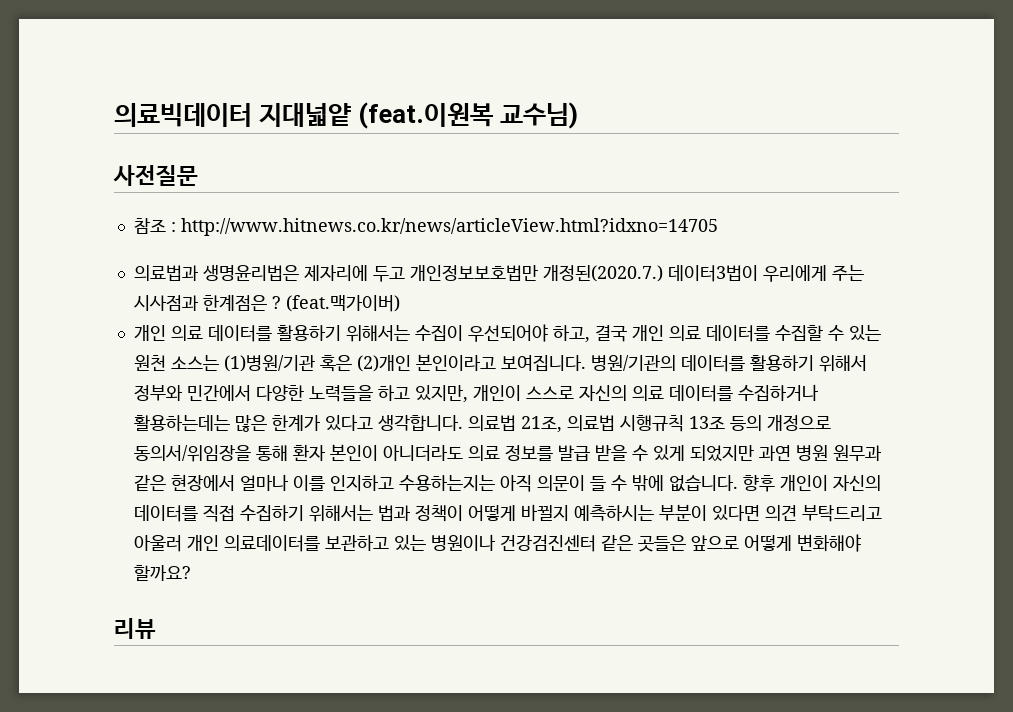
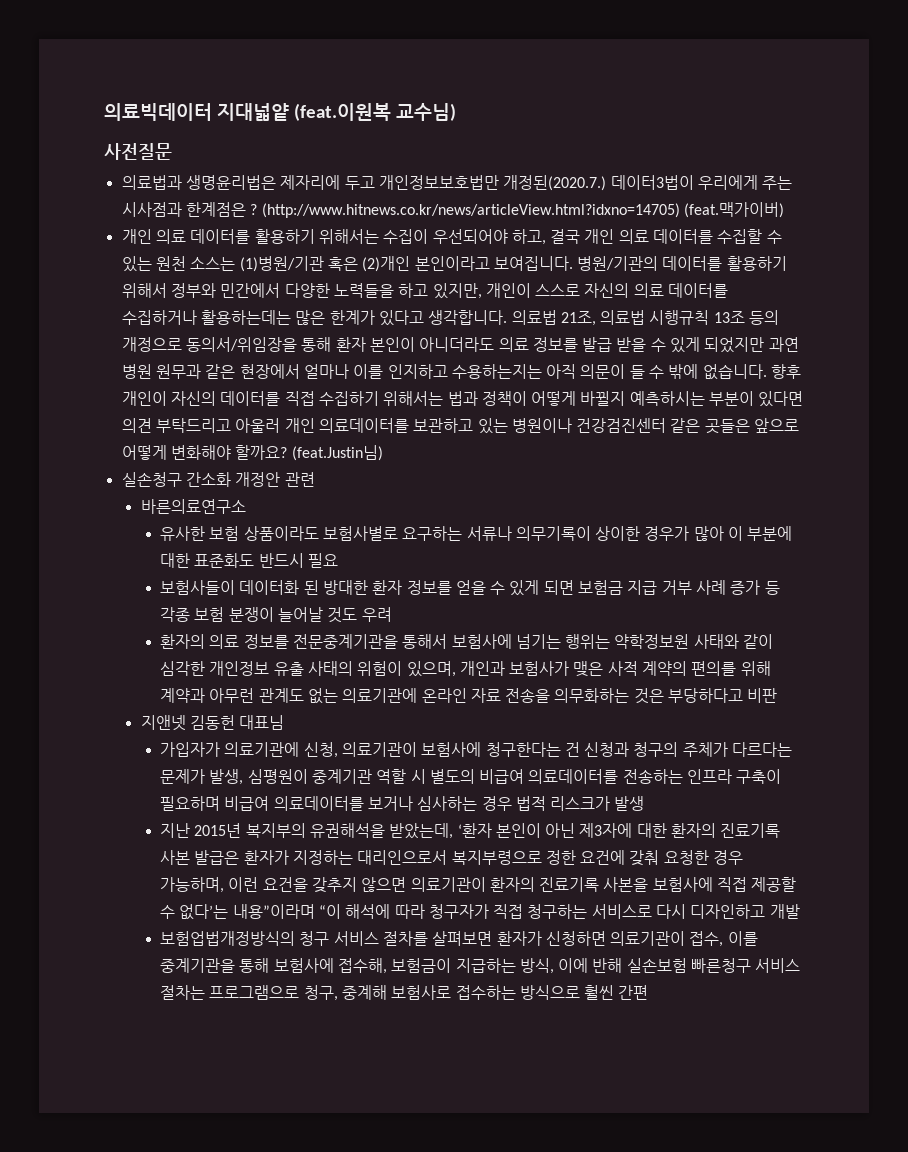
- 참조 : http://www.hitnews.co.kr/news/articleView.html?idxno=14705
- (feat.맥가이버)
+ (http://www.hitnews.co.kr/news/articleView.html?idxno=14705) (feat.맥가이버)
- 향후 개인이 자신의 데이터를 직접 수집하기 위해서는 법과 정책이 어떻게 바뀔지 예측하시는 부분이 있다면 의견 부탁드리고 아울러 개인 의료데이터를 보관하고 있는 병원이나 건강검진센터 같은 곳들은 앞으로 어떻게 변화해야 할까요?
- 리뷰
+ 향후 개인이 자신의 데이터를 직접 수집하기 위해서는 법과 정책이 어떻게 바뀔지 예측하시는 부분이 있다면 의견 부탁드리고 아울러 개인 의료데이터를 보관하고 있는 병원이나 건강검진센터 같은 곳들은 앞으로 어떻게 변화해야 할까요? (feat.Justin님)
+ 실손청구 간소화 개정안 관련
+ 바른의료연구소
+ 유사한 보험 상품이라도 보험사별로 요구하는 서류나 의무기록이 상이한 경우가 많아 이 부분에 대한 표준화도 반드시 필요
+ 보험사들이 데이터화 된 방대한 환자 정보를 얻을 수 있게 되면 보험금 지급 거부 사례 증가 등 각종 보험 분쟁이 늘어날 것도 우려
+ 환자의 의료 정보를 전문중계기관을 통해서 보험사에 넘기는 행위는 약학정보원 사태와 같이 심각한 개인정보 유출 사태의 위험이 있으며, 개인과 보험사가 맺은 사적 계약의 편의를 위해 계약과 아무런 관계도 없는 의료기관에 온라인 자료 전송을 의무화하는 것은 부당하다고 비판
+ 지앤넷 김동헌 대표님
+ 가입자가 의료기관에 신청, 의료기관이 보험사에 청구한다는 건 신청과 청구의 주체가 다르다는 문제가 발생, 심평원이 중계기관 역할 시 별도의 비급여 의료데이터를 전송하는 인프라 구축이 필요하며 비급여 의료데이터를 보거나 심사하는 경우 법적 리스크가 발생
+ 지난 2015년 복지부의 유권해석을 받았는데, ‘환자 본인이 아닌 제3자에 대한 환자의 진료기록 사본 발급은 환자가 지정하는 대리인으로서 복지부령으로 정한 요건에 갖춰 요청한 경우 가능하며, 이런 요건을 갖추지 않으면 의료기관이 환자의 진료기록 사본을 보험사에 직접 제공할 수 없다’는 내용”이라며 “이 해석에 따라 청구자가 직접 청구하는 서비스로 다시 디자인하고 개발
+ 보험업법개정방식의 청구 서비스 절차를 살펴보면 환자가 신청하면 의료기관이 접수, 이를 중계기관을 통해 보험사에 접수해, 보험금이 지급하는 방식, 이에 반해 실손보험 빠른청구 서비스 절차는 프로그램으로 청구, 중계해 보험사로 접수하는 방식으로 훨씬 간편

